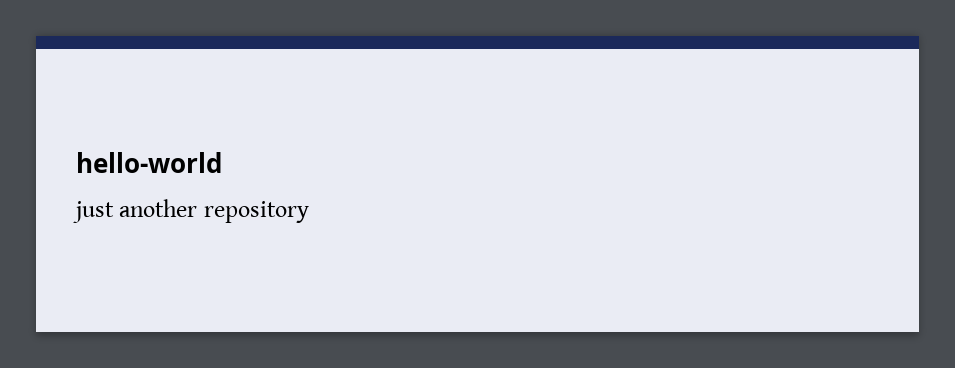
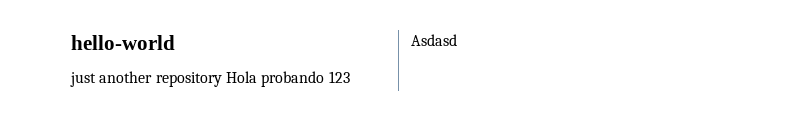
- just another repository
+ just another repository Hola probando 123 Asdasd

